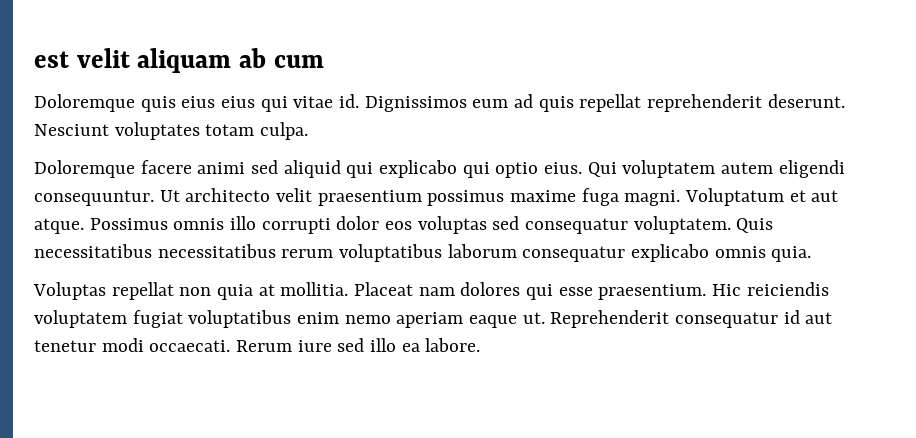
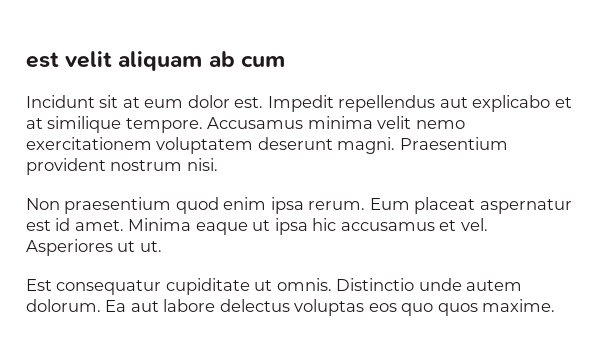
- Doloremque quis eius eius qui vitae id. Dignissimos eum ad quis repellat reprehenderit deserunt. Nesciunt voluptates totam culpa.
- Doloremque facere animi sed aliquid qui explicabo qui optio eius. Qui voluptatem autem eligendi consequuntur. Ut architecto velit praesentium possimus maxime fuga magni. Voluptatum et aut atque. Possimus omnis illo corrupti dolor eos voluptas sed consequatur voluptatem. Quis necessitatibus necessitatibus rerum voluptatibus laborum consequatur explicabo omnis quia.
- Voluptas repellat non quia at mollitia. Placeat nam dolores qui esse praesentium. Hic reiciendis voluptatem fugiat voluptatibus enim nemo aperiam eaque ut. Reprehenderit consequatur id aut tenetur modi occaecati. Rerum iure sed illo ea labore.
+ Incidunt sit at eum dolor est. Impedit repellendus aut explicabo et at similique tempore. Accusamus minima velit nemo exercitationem voluptatem deserunt magni. Praesentium provident nostrum nisi.
+ Non praesentium quod enim ipsa rerum. Eum placeat aspernatur est id amet. Minima eaque ut ipsa hic accusamus et vel. Asperiores ut ut.
+ Est consequatur cupiditate ut omnis. Distinctio unde autem dolorum. Ea aut labore delectus voluptas eos quo quos maxime.

